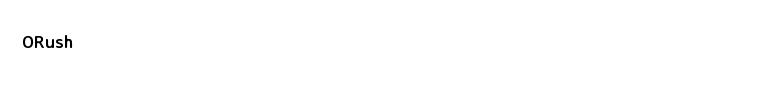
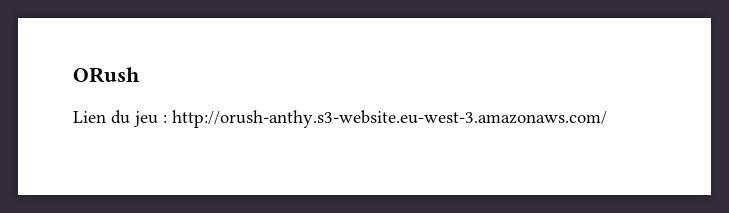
+ Lien du jeu : http://orush-anthy.s3-website.eu-west-3.amazonaws.com/

